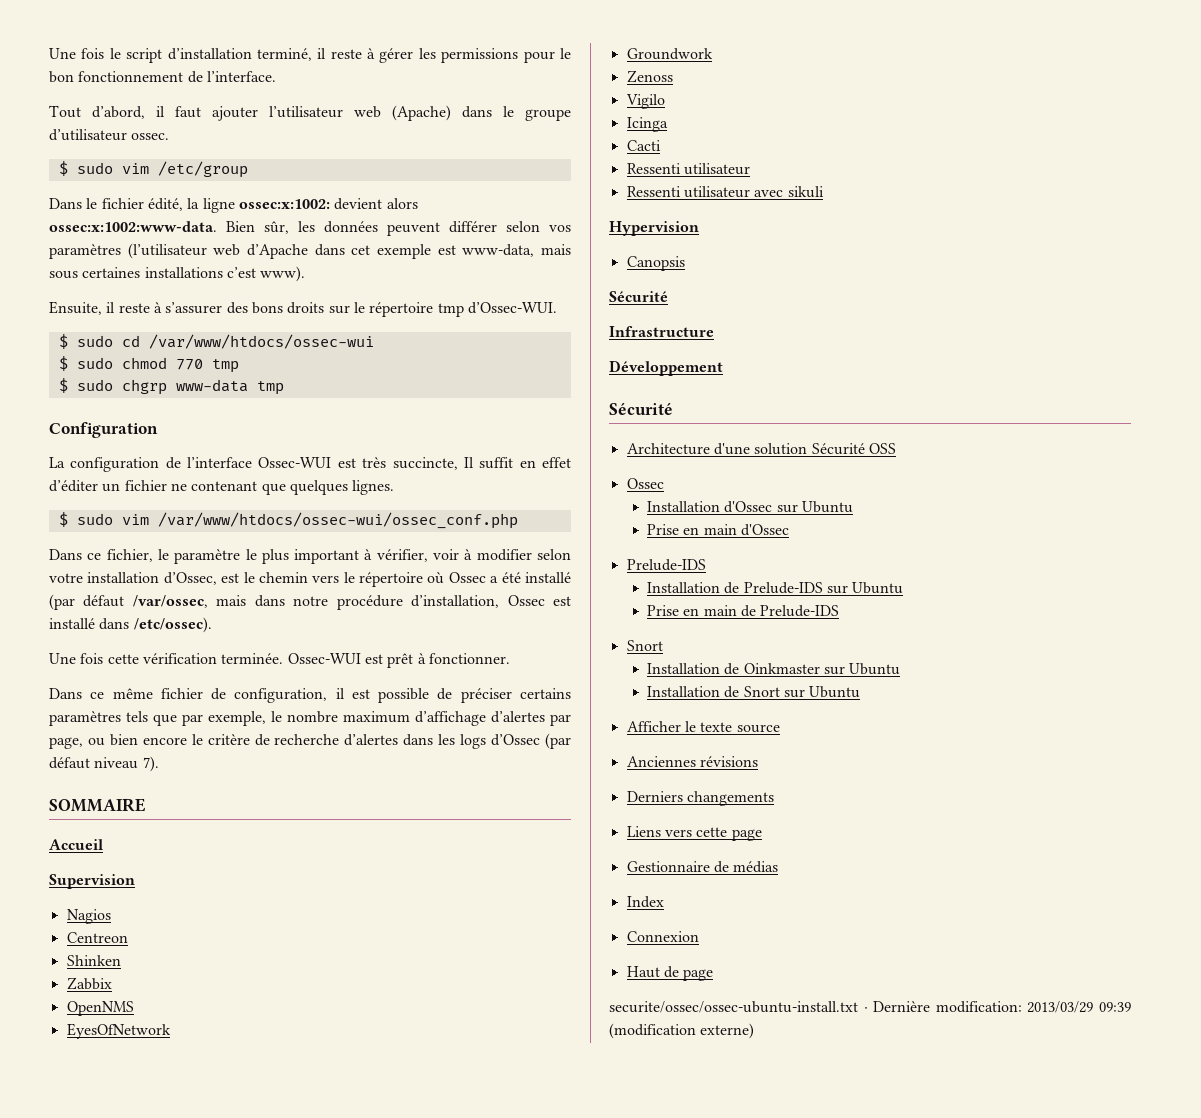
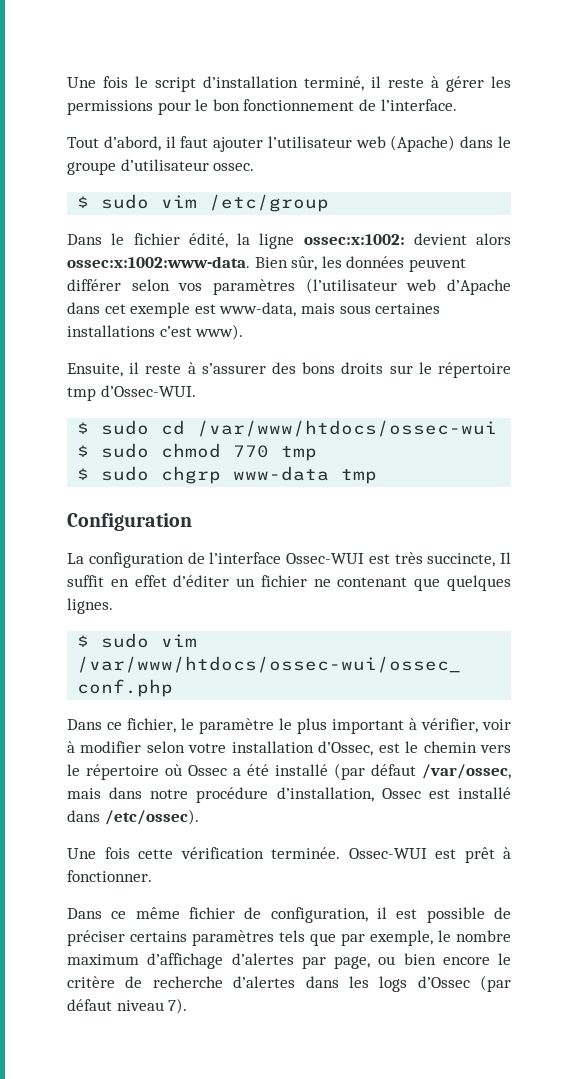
- SOMMAIRE
- Accueil
- Supervision
- Nagios
- Centreon
- Shinken
- Zabbix
- OpenNMS
- EyesOfNetwork
- Groundwork
- Zenoss
- Vigilo
- Icinga
- Cacti
- Ressenti utilisateur
- Ressenti utilisateur avec sikuli
- Hypervision
- Canopsis
- Sécurité
- Infrastructure
- Développement
- Sécurité
- Architecture d'une solution Sécurité OSS
- Ossec
- Installation d'Ossec sur Ubuntu
- Prise en main d'Ossec
- Prelude-IDS
- Installation de Prelude-IDS sur Ubuntu
- Prise en main de Prelude-IDS
- Snort
- Installation de Oinkmaster sur Ubuntu
- Installation de Snort sur Ubuntu
- Afficher le texte source
- Anciennes révisions
- Derniers changements
- Liens vers cette page
- Gestionnaire de médias
- Index
- Connexion
- Haut de page
- securite/ossec/ossec-ubuntu-install.txt · Dernière modification: 2013/03/29 09:39 (modification externe)

